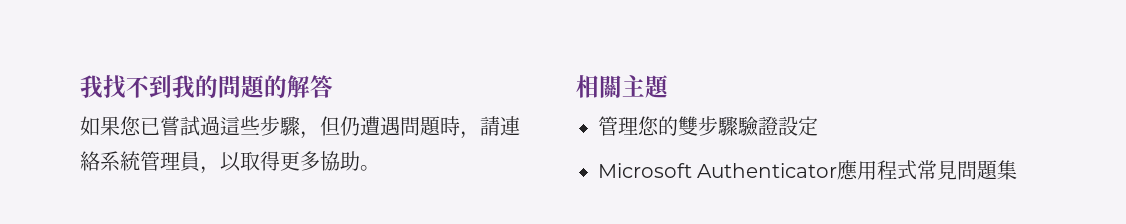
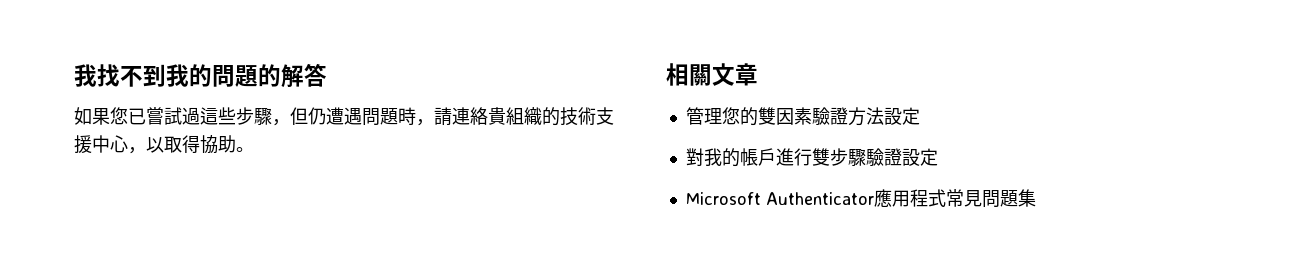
- 如果您已嘗試過這些步驟，但仍遭遇問題時，請連絡系統管理員，以取得更多協助。
+ 如果您已嘗試過這些步驟，但仍遭遇問題時，請連絡貴組織的技術支援中心，以取得協助。
- 相關主題
+ 相關文章
- 管理您的雙步驟驗證設定
+ 管理您的雙因素驗證方法設定
+ 對我的帳戶進行雙步驟驗證設定

